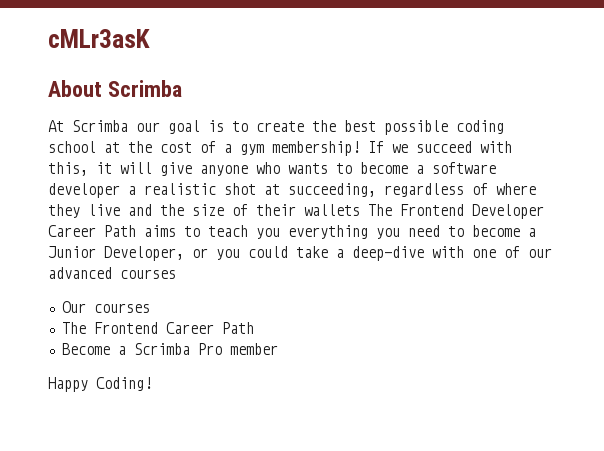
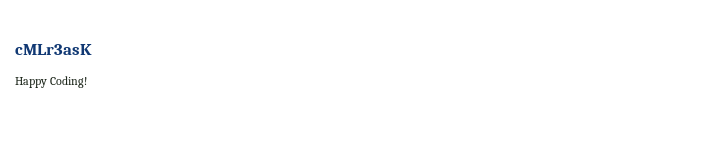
- About Scrimba
- At Scrimba our goal is to create the best possible coding school at the cost of a gym membership! If we succeed with this, it will give anyone who wants to become a software developer a realistic shot at succeeding, regardless of where they live and the size of their wallets The Frontend Developer Career Path aims to teach you everything you need to become a Junior Developer, or you could take a deep-dive with one of our advanced courses
- Our courses
- The Frontend Career Path
- Become a Scrimba Pro member

